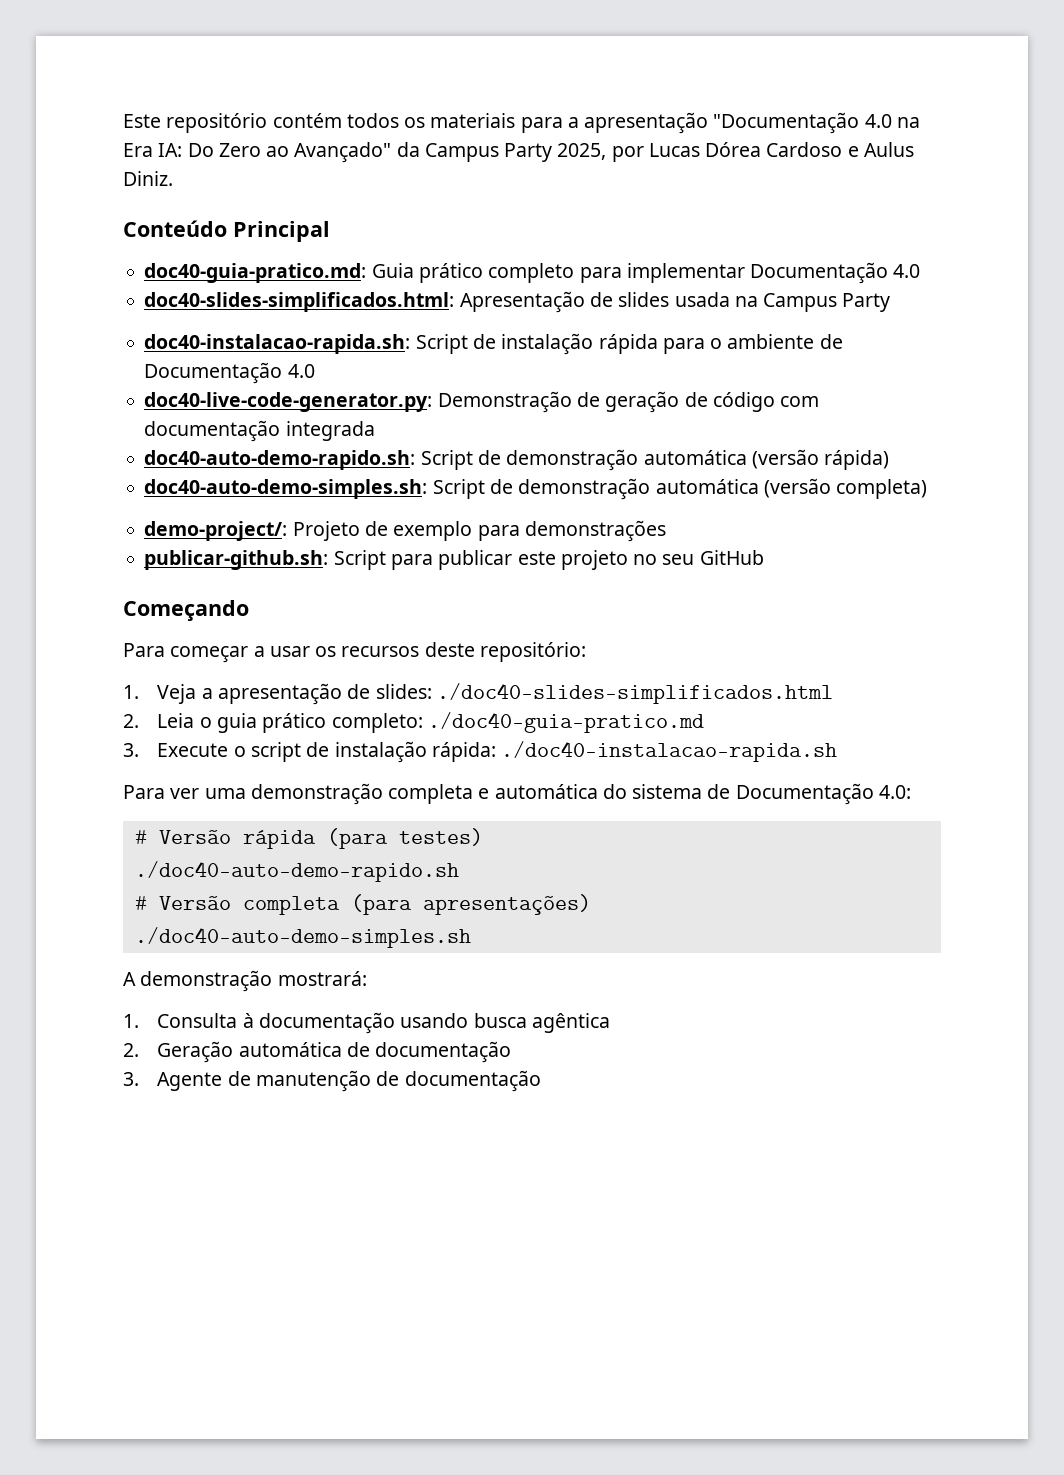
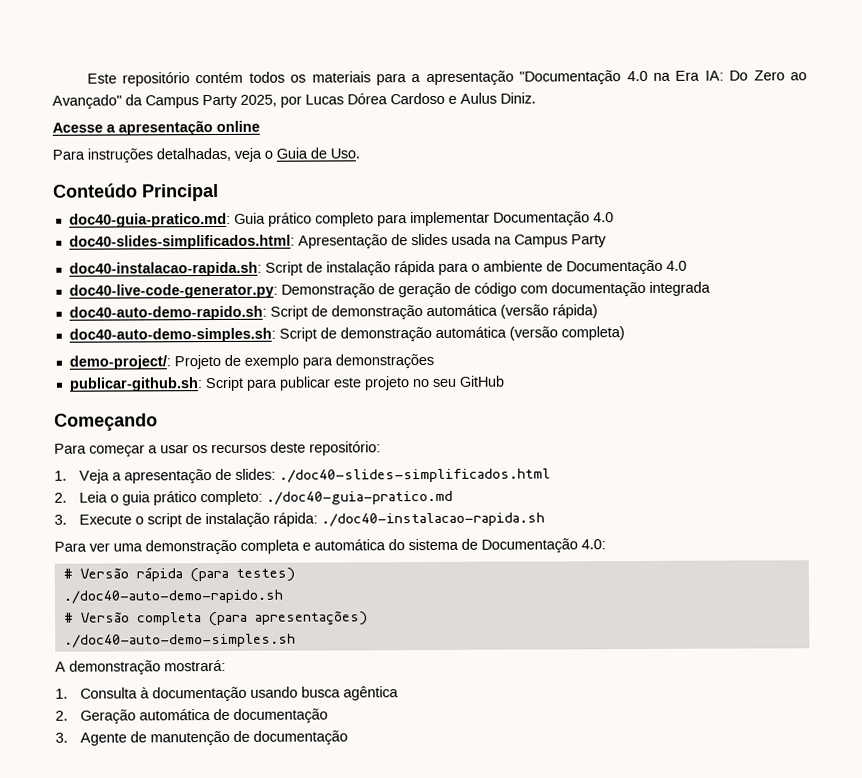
+ Acesse a apresentação online
+ Para instruções detalhadas, veja o Guia de Uso.

